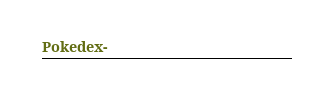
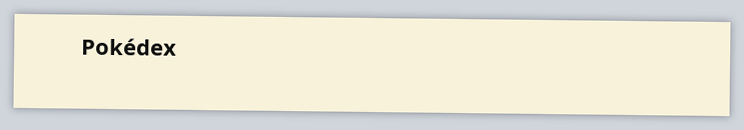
- Pokedex-
+ Pokédex

